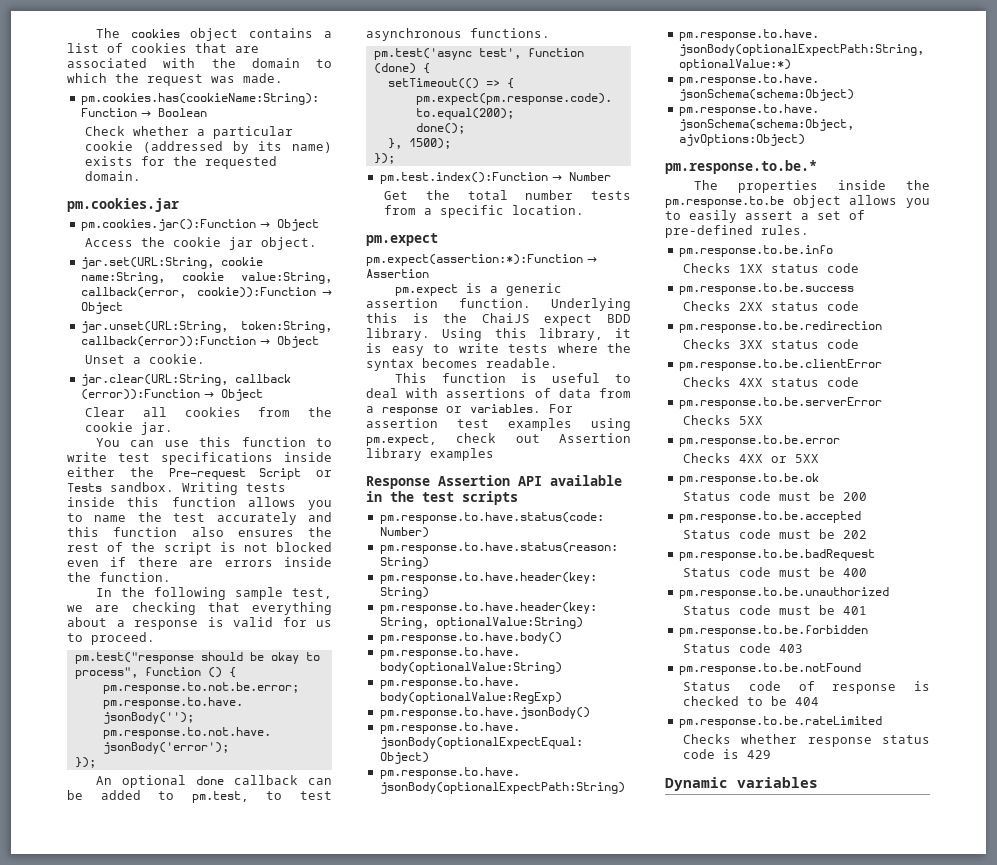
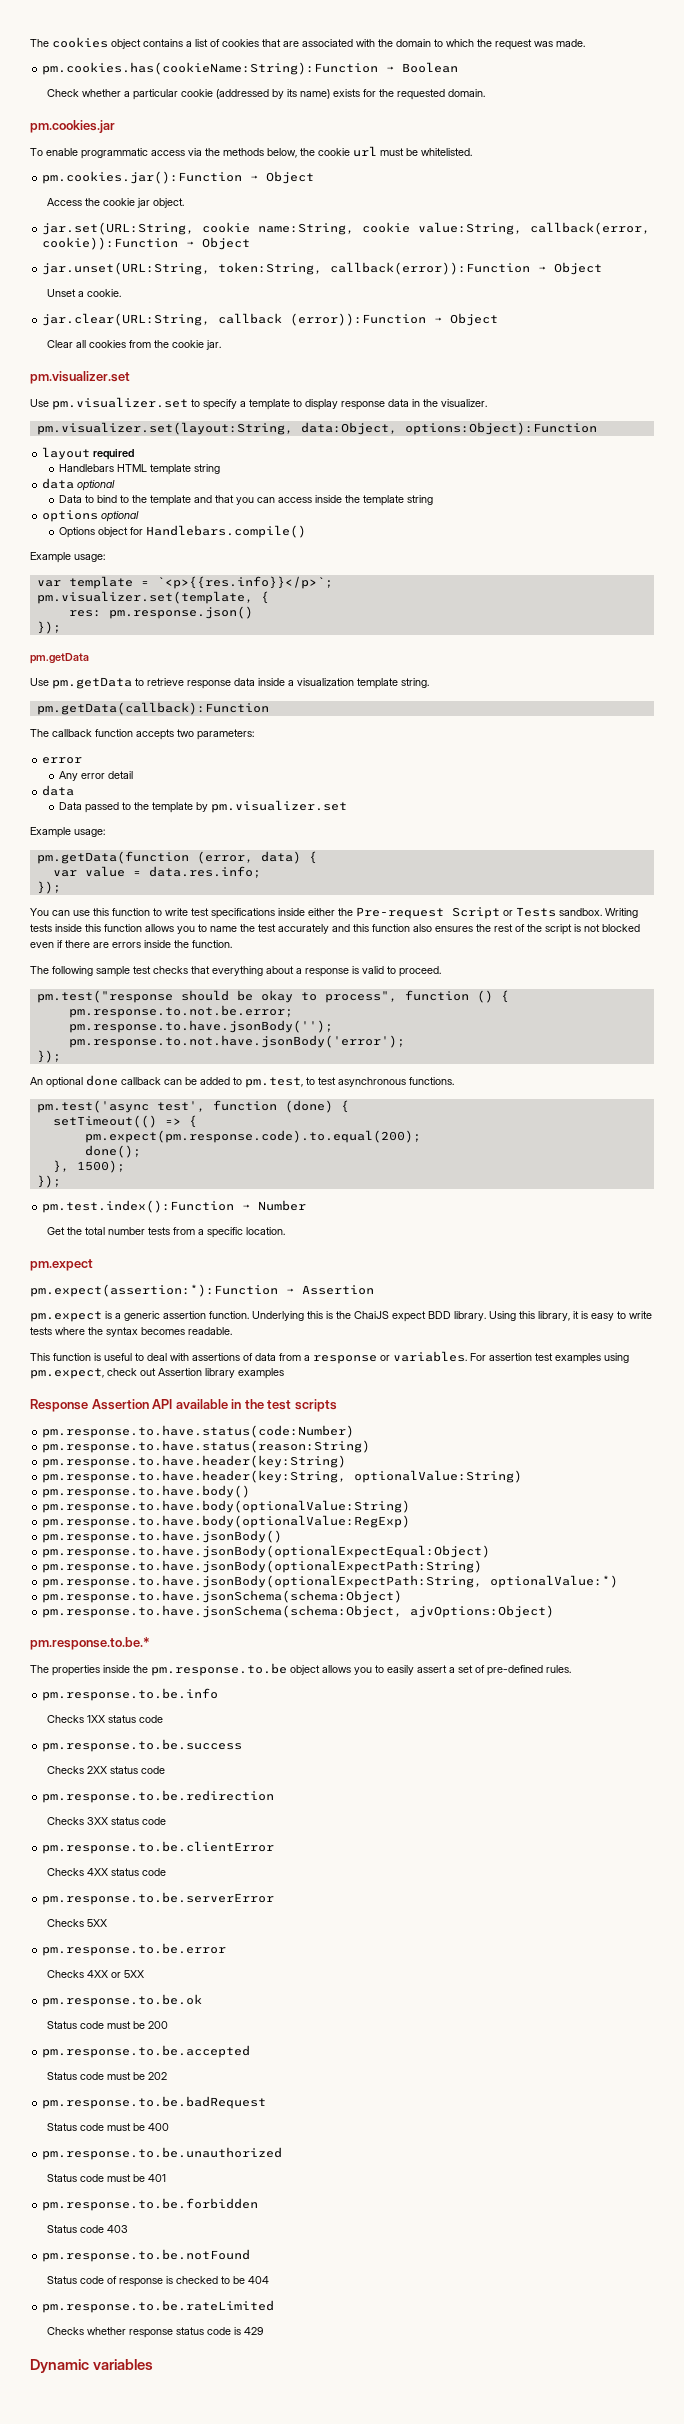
+ To enable programmatic access via the methods below, the cookie url must be whitelisted.
  Clear all cookies from the cookie jar.
+ pm.visualizer.set
+ Use pm.visualizer.set to specify a template to display response data in the visualizer.
+ pm.visualizer.set(layout:String, data:Object, options:Object):Function
+ layout required
+ Handlebars HTML template string
+ data optional
+ Data to bind to the template and that you can access inside the template string
+ options optional
+ Options object for Handlebars.compile()
+ Example usage:
+ var template = `<p>{{res.info}}</p>`;
+ pm.visualizer.set(template, {
+ res: pm.response.json()
+ });
+ pm.getData
+ Use pm.getData to retrieve response data inside a visualization template string.
+ pm.getData(callback):Function
+ The callback function accepts two parameters:
+ error
+ Any error detail
+ data
+ Data passed to the template by pm.visualizer.set
+ Example usage:
+ pm.getData(function (error, data) {
+ var value = data.res.info;
+ });
- In the following sample test, we are checking that everything about a response is valid for us to proceed.
+ The following sample test checks that everything about a response is valid to proceed.

